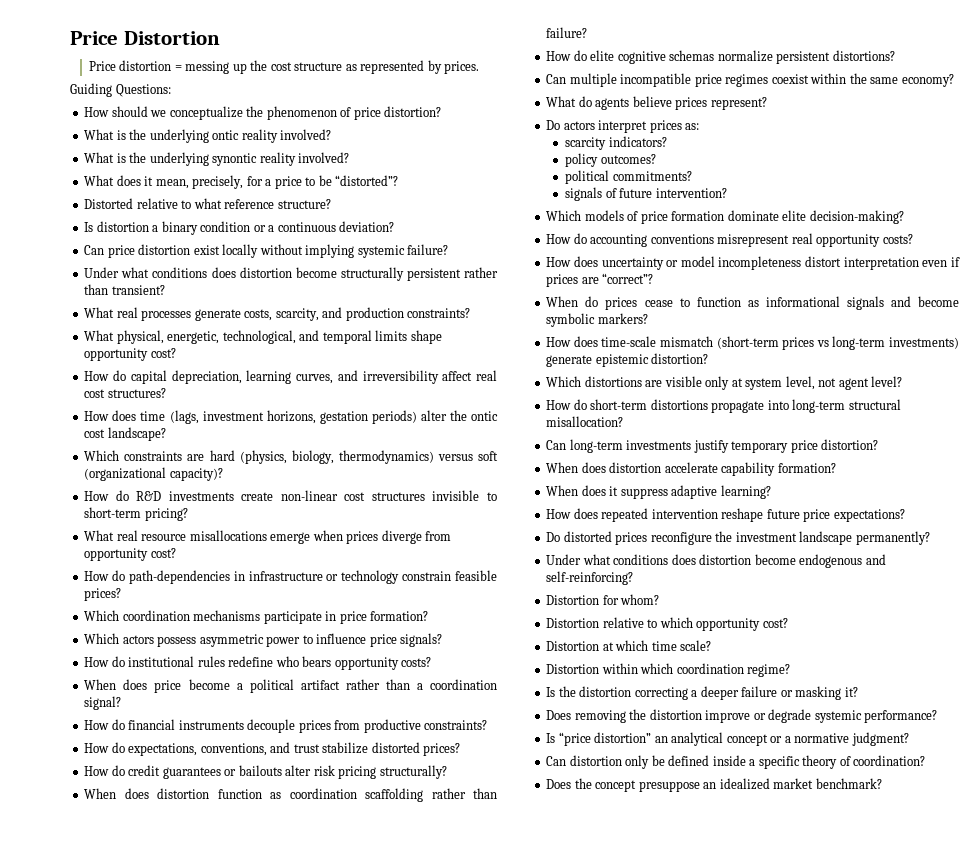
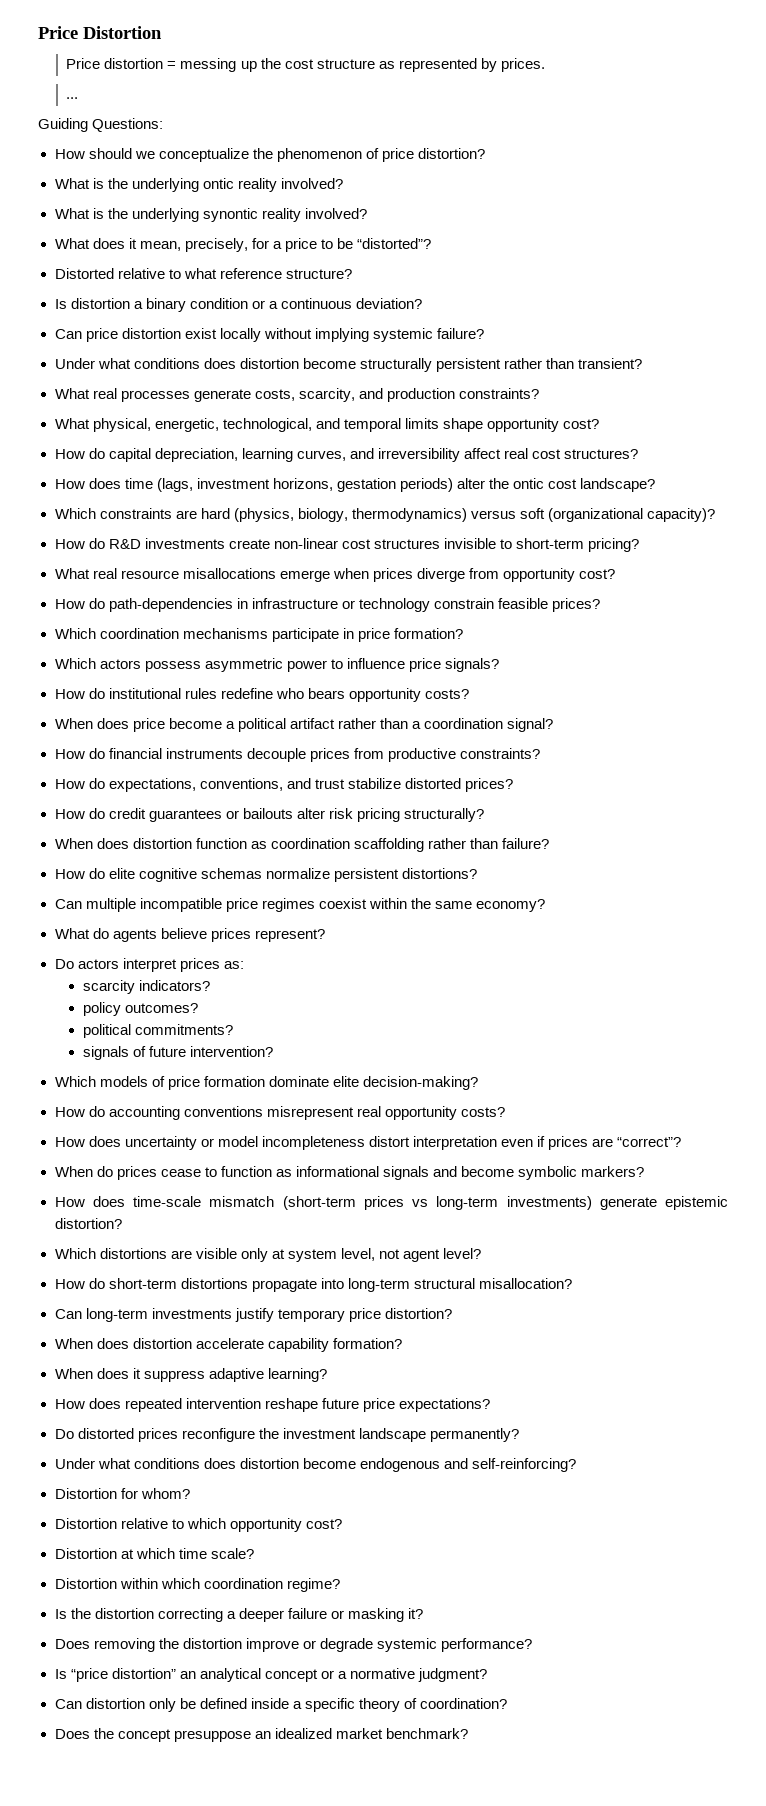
+ ...

